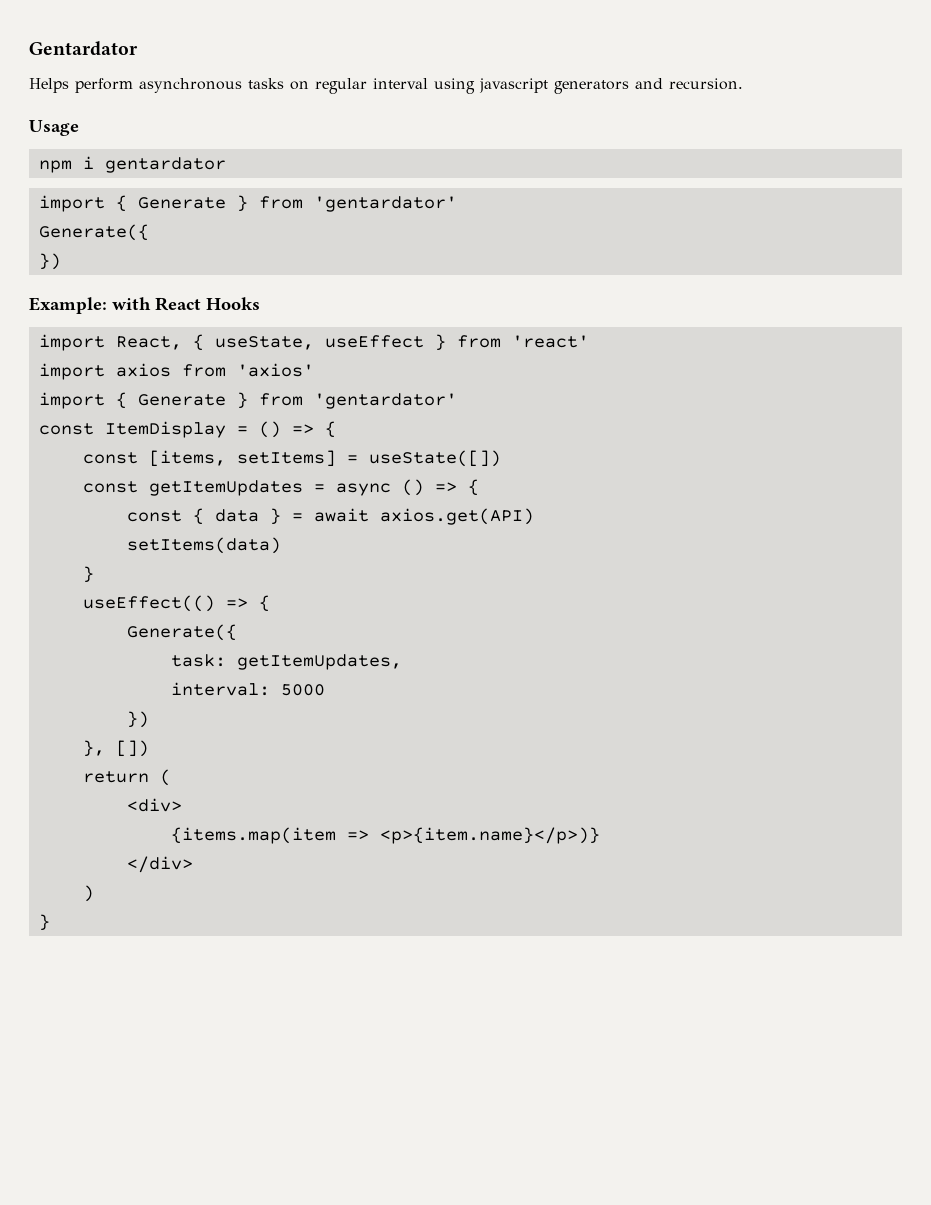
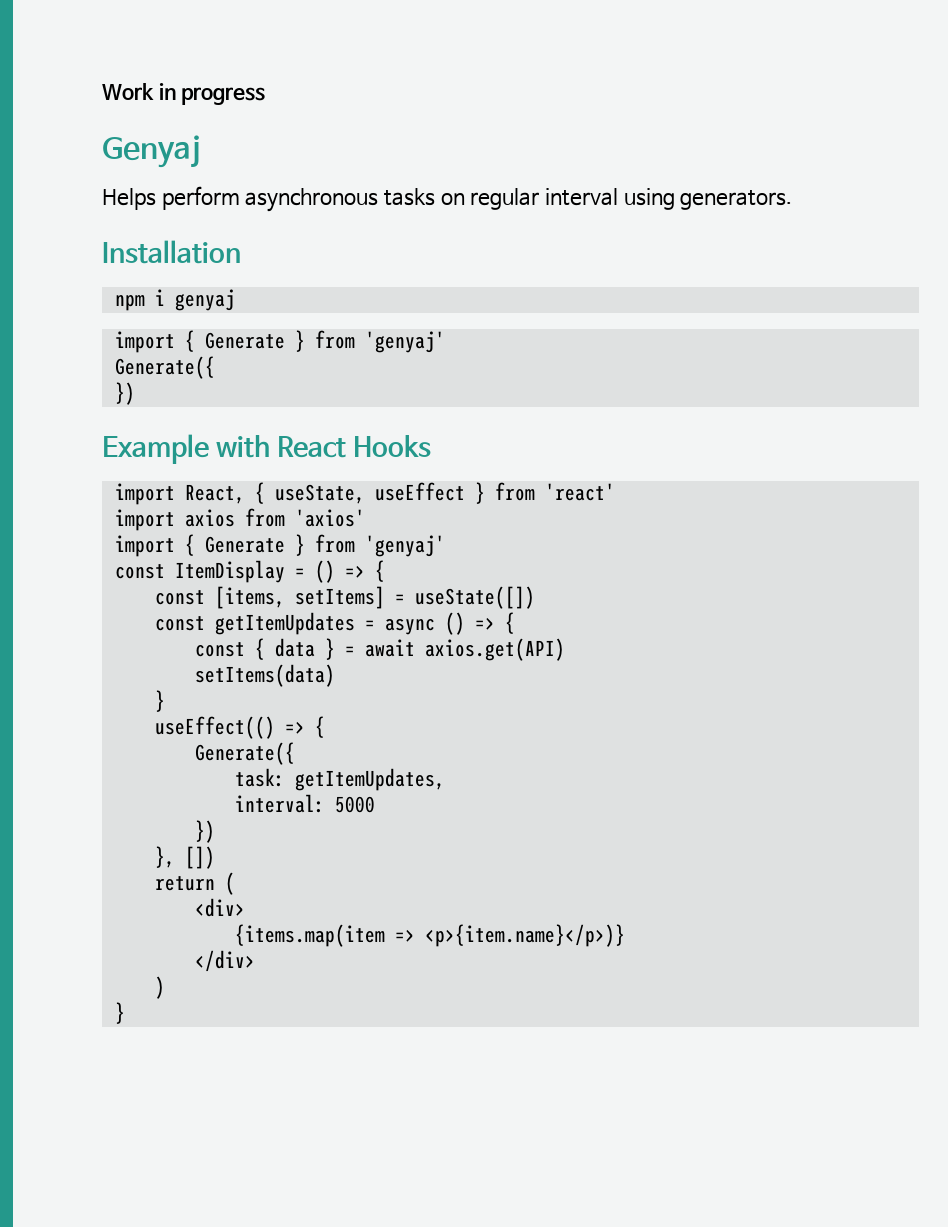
- Gentardator
+ Work in progress
+ Genyaj
- Helps perform asynchronous tasks on regular interval using javascript generators and recursion.
- Usage
+ Helps perform asynchronous tasks on regular interval using generators.
+ Installation
- npm i gentardator
- import { Generate } from 'gentardator'
+ npm i genyaj
+ import { Generate } from 'genyaj'
- Example: with React Hooks
+ Example with React Hooks
  import axios from 'axios'
- import { Generate } from 'gentardator'
+ import { Generate } from 'genyaj'

